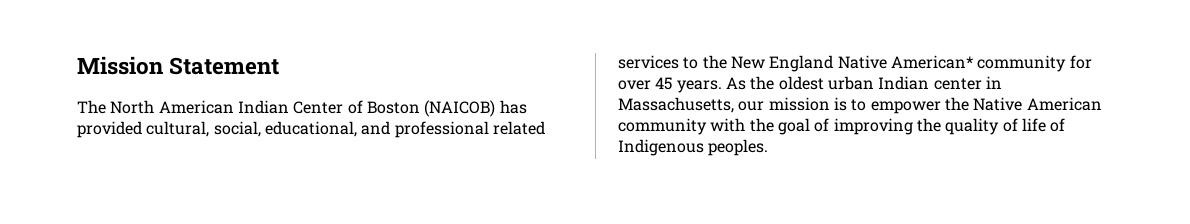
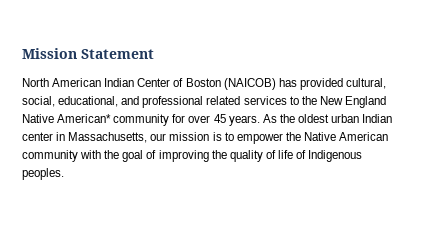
- The North American Indian Center of Boston (NAICOB) has provided cultural, social, educational, and professional related services to the New England Native American* community for over 45 years.
+ North American Indian Center of Boston (NAICOB) has provided cultural, social, educational, and professional related services to the New England Native American* community for over 45 years.

